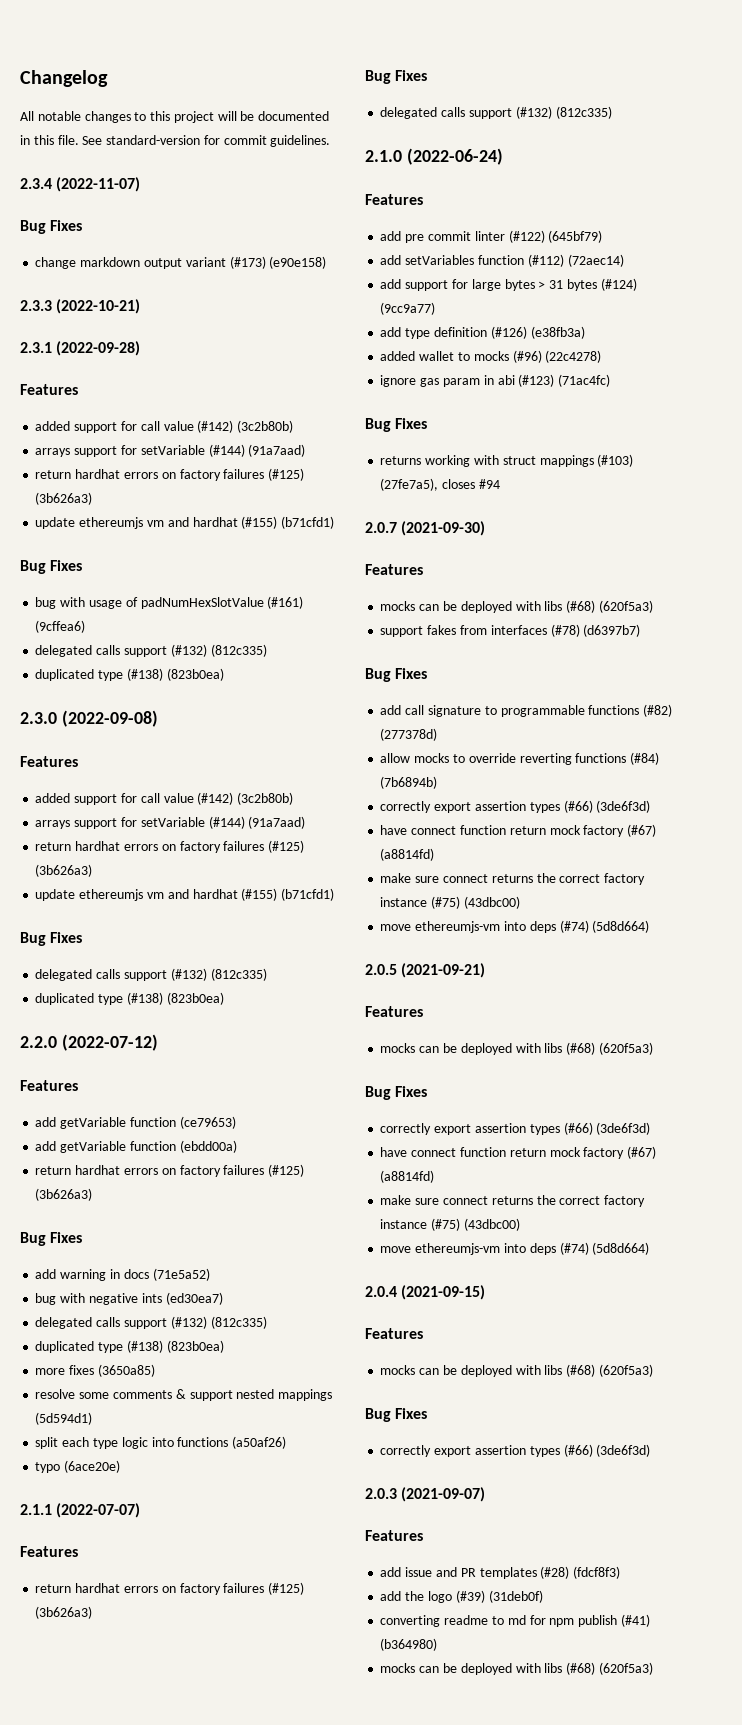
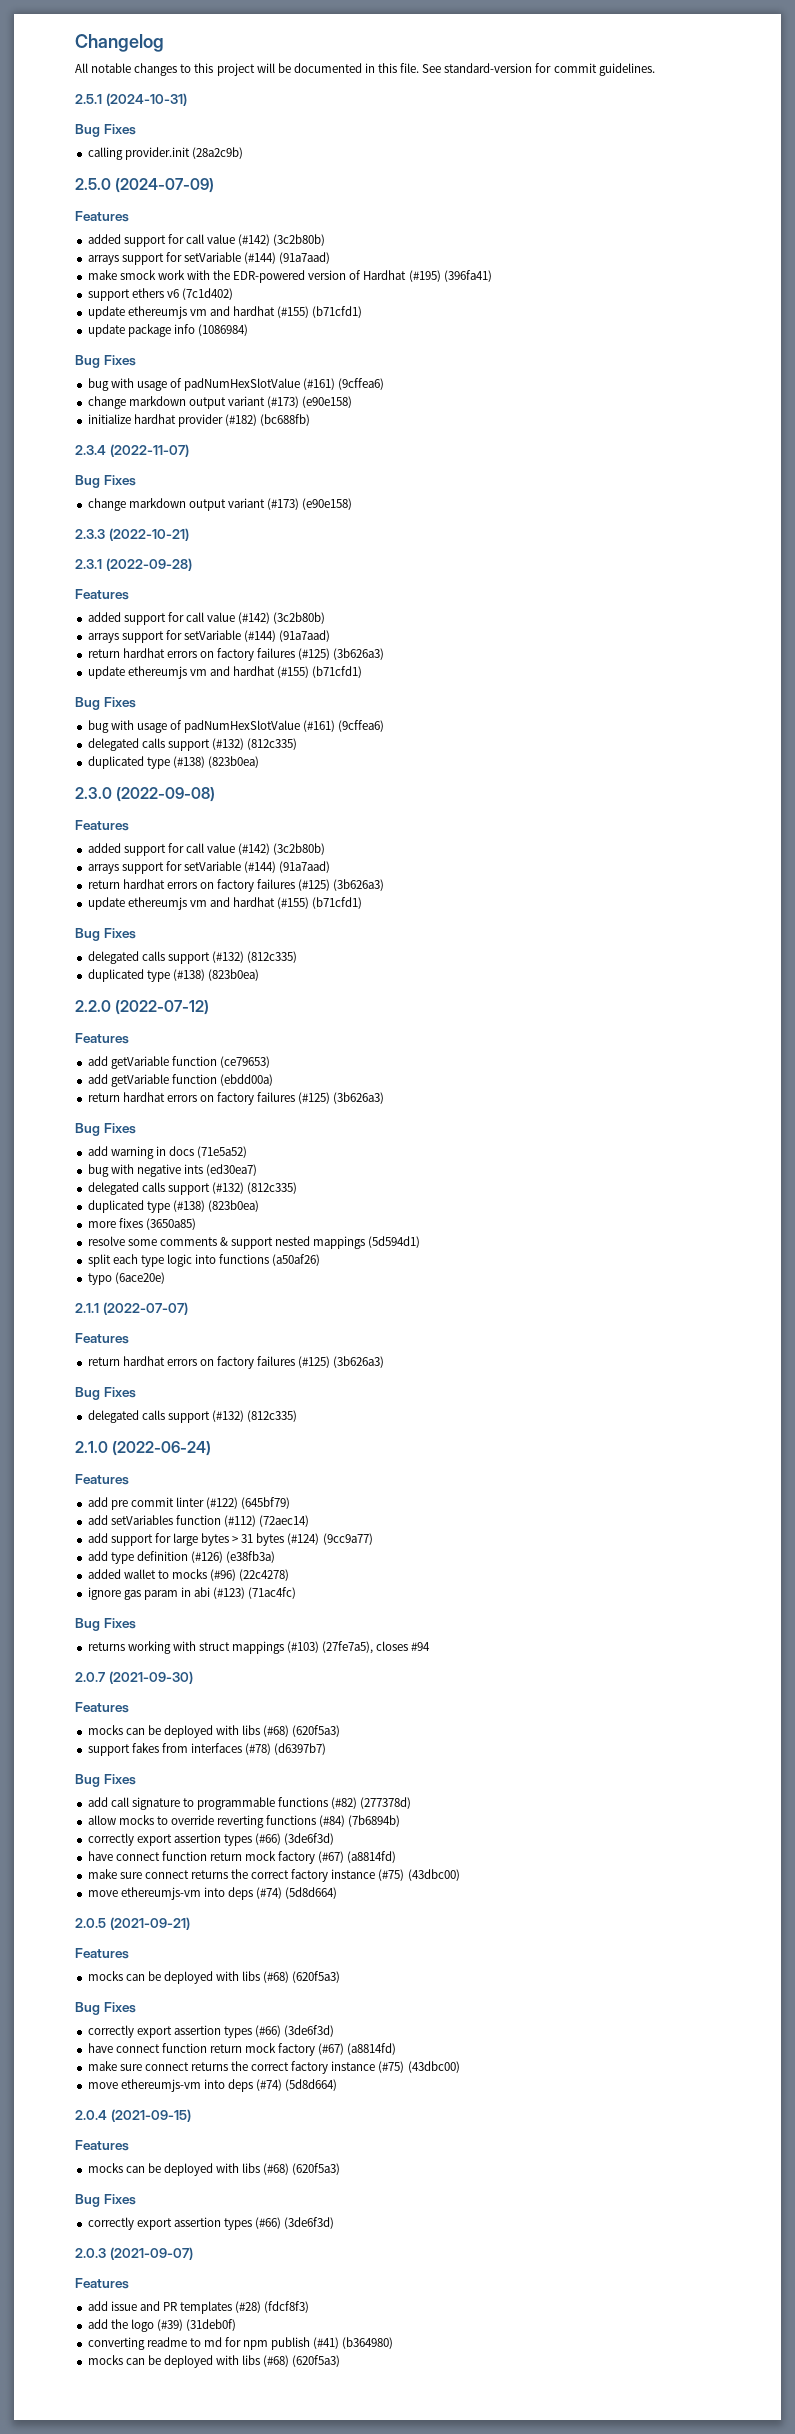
+ 2.5.1 (2024-10-31)
+ Bug Fixes
+ calling provider.init (28a2c9b)
+ 2.5.0 (2024-07-09)
+ Features
+ added support for call value (#142) (3c2b80b)
+ arrays support for setVariable (#144) (91a7aad)
+ make smock work with the EDR-powered version of Hardhat (#195) (396fa41)
+ support ethers v6 (7c1d402)
+ update ethereumjs vm and hardhat (#155) (b71cfd1)
+ update package info (1086984)
+ Bug Fixes
+ bug with usage of padNumHexSlotValue (#161) (9cffea6)
+ change markdown output variant (#173) (e90e158)
+ initialize hardhat provider (#182) (bc688fb)

